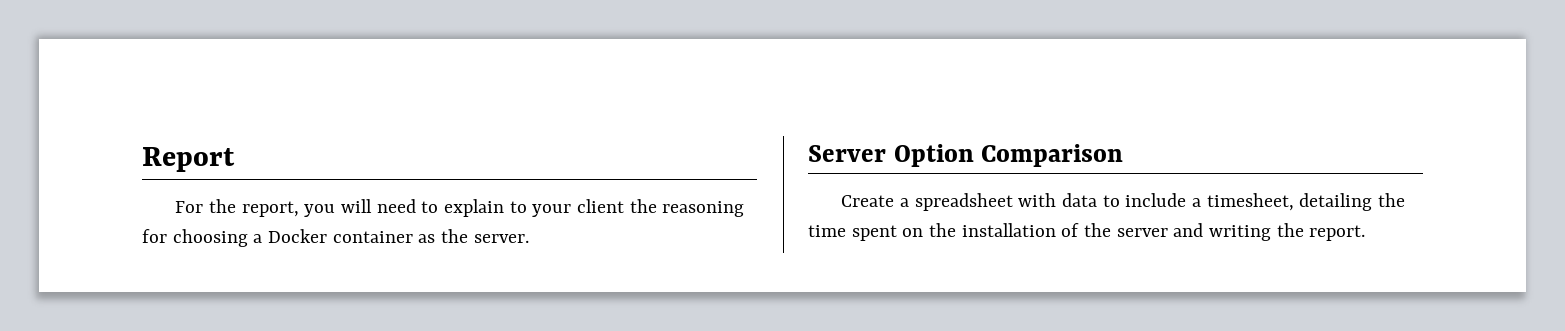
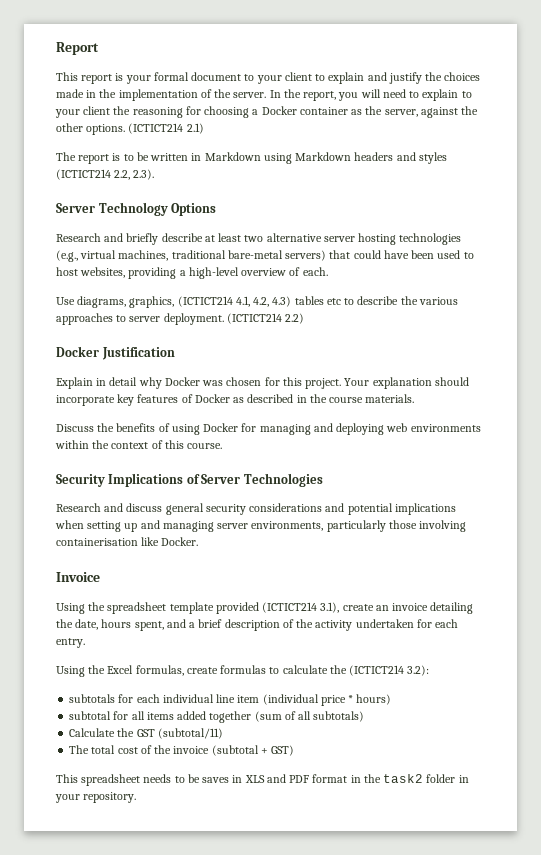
- For the report, you will need to explain to your client the reasoning for choosing a Docker container as the server.
- Server Option Comparison
- Create a spreadsheet with data to include a timesheet, detailing the time spent on the installation of the server and writing the report.
+ This report is your formal document to your client to explain and justify the choices made in the implementation of the server. In the report, you will need to explain to your client the reasoning for choosing a Docker container as the server, against the other options. (ICTICT214 2.1)
+ The report is to be written in Markdown using Markdown headers and styles (ICTICT214 2.2, 2.3).
+ Server Technology Options
+ Research and briefly describe at least two alternative server hosting technologies (e.g., virtual machines, traditional bare-metal servers) that could have been used to host websites, providing a high-level overview of each.
+ Use diagrams, graphics, (ICTICT214 4.1, 4.2, 4.3) tables etc to describe the various approaches to server deployment. (ICTICT214 2.2)
+ Docker Justification
+ Explain in detail why Docker was chosen for this project. Your explanation should incorporate key features of Docker as described in the course materials.
+ Discuss the benefits of using Docker for managing and deploying web environments within the context of this course.
+ Security Implications of Server Technologies
+ Research and discuss general security considerations and potential implications when setting up and managing server environments, particularly those involving containerisation like Docker.
+ Invoice
+ Using the spreadsheet template provided (ICTICT214 3.1), create an invoice detailing the date, hours spent, and a brief description of the activity undertaken for each entry.
+ Using the Excel formulas, create formulas to calculate the (ICTICT214 3.2):
+ subtotals for each individual line item (individual price * hours)
+ subtotal for all items added together (sum of all subtotals)
+ Calculate the GST (subtotal/11)
+ The total cost of the invoice (subtotal + GST)
+ This spreadsheet needs to be saves in XLS and PDF format in the task2 folder in your repository.

